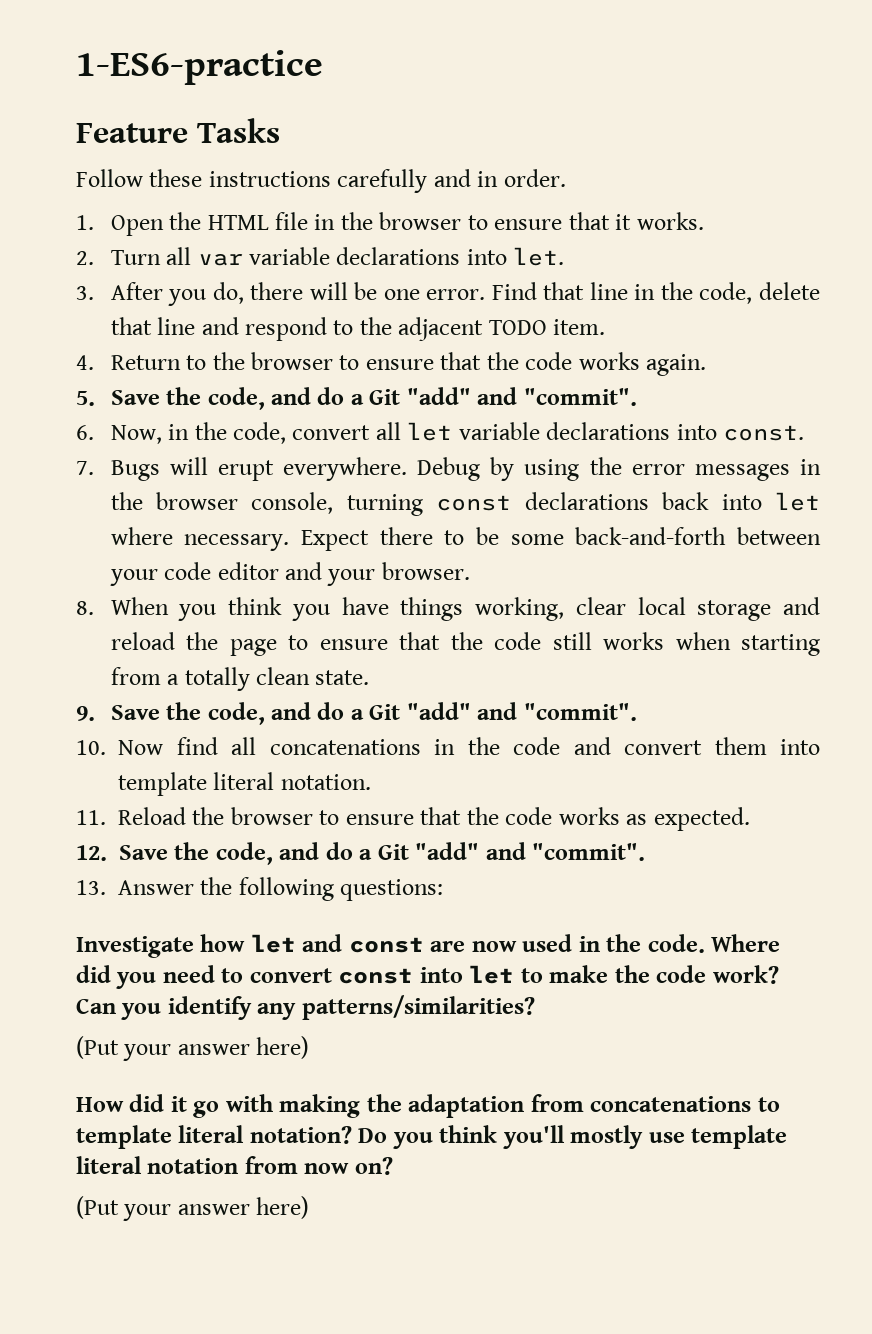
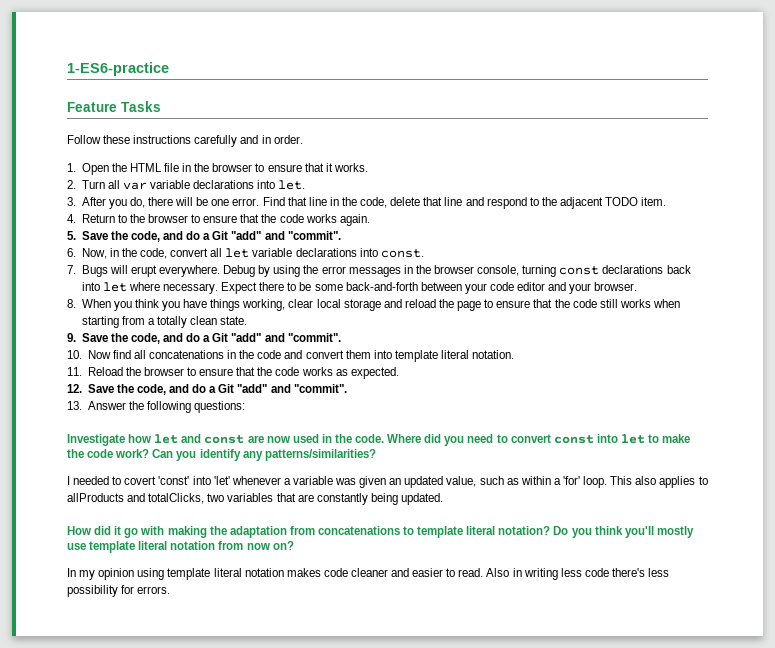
  Can you identify any patterns/similarities?
- (Put your answer here)
+ I needed to covert 'const' into 'let' whenever a variable was given an updated value, such as within a 'for' loop. This also applies to allProducts and totalClicks, two variables that are constantly being updated.
  Do you think you'll mostly use template literal notation from now on?
- (Put your answer here)
+ In my opinion using template literal notation makes code cleaner and easier to read. Also in writing less code there's less possibility for errors.

